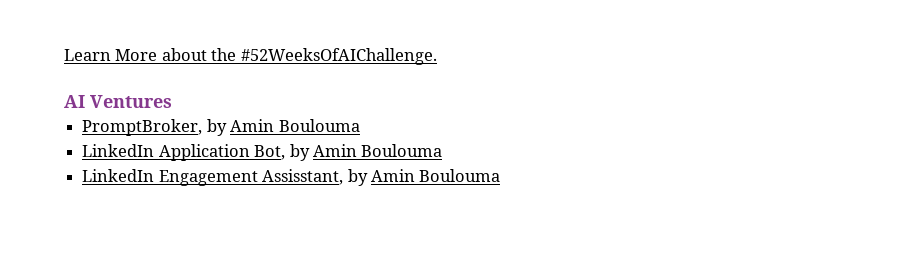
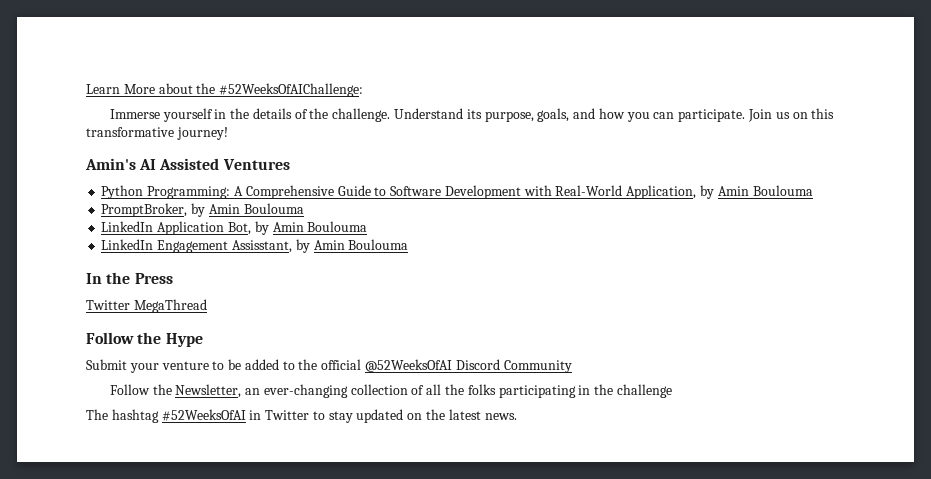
- Learn More about the #52WeeksOfAIChallenge.
- AI Ventures
+ Learn More about the #52WeeksOfAIChallenge:
+ Immerse yourself in the details of the challenge. Understand its purpose, goals, and how you can participate. Join us on this transformative journey!
+ Amin's AI Assisted Ventures
+ Python Programming: A Comprehensive Guide to Software Development with Real-World Application, by Amin Boulouma
+ In the Press
+ Twitter MegaThread
+ Follow the Hype
+ Submit your venture to be added to the official @52WeeksOfAI Discord Community
+ Follow the Newsletter, an ever-changing collection of all the folks participating in the challenge
+ The hashtag #52WeeksOfAI in Twitter to stay updated on the latest news.

